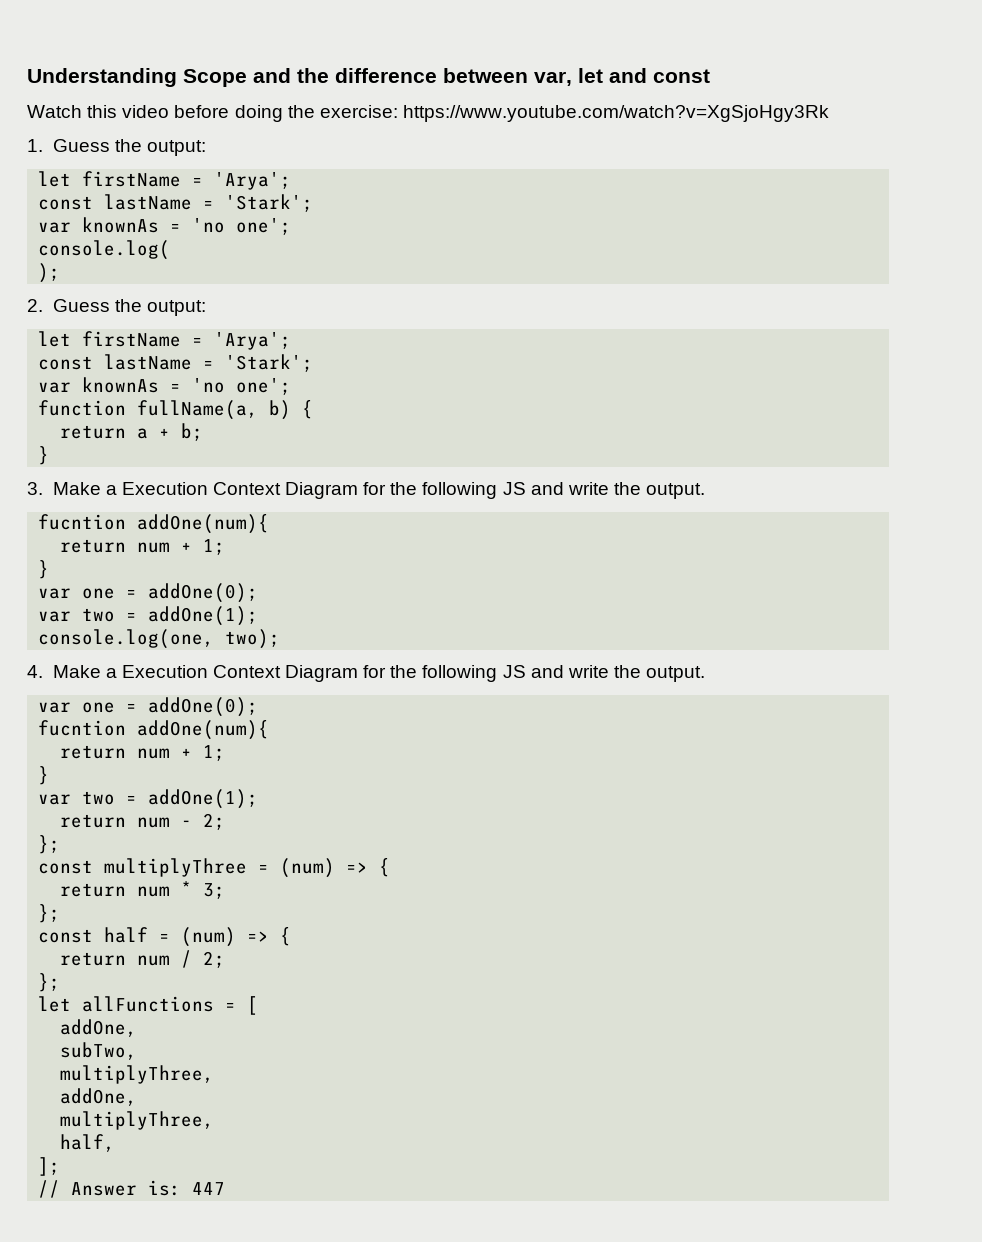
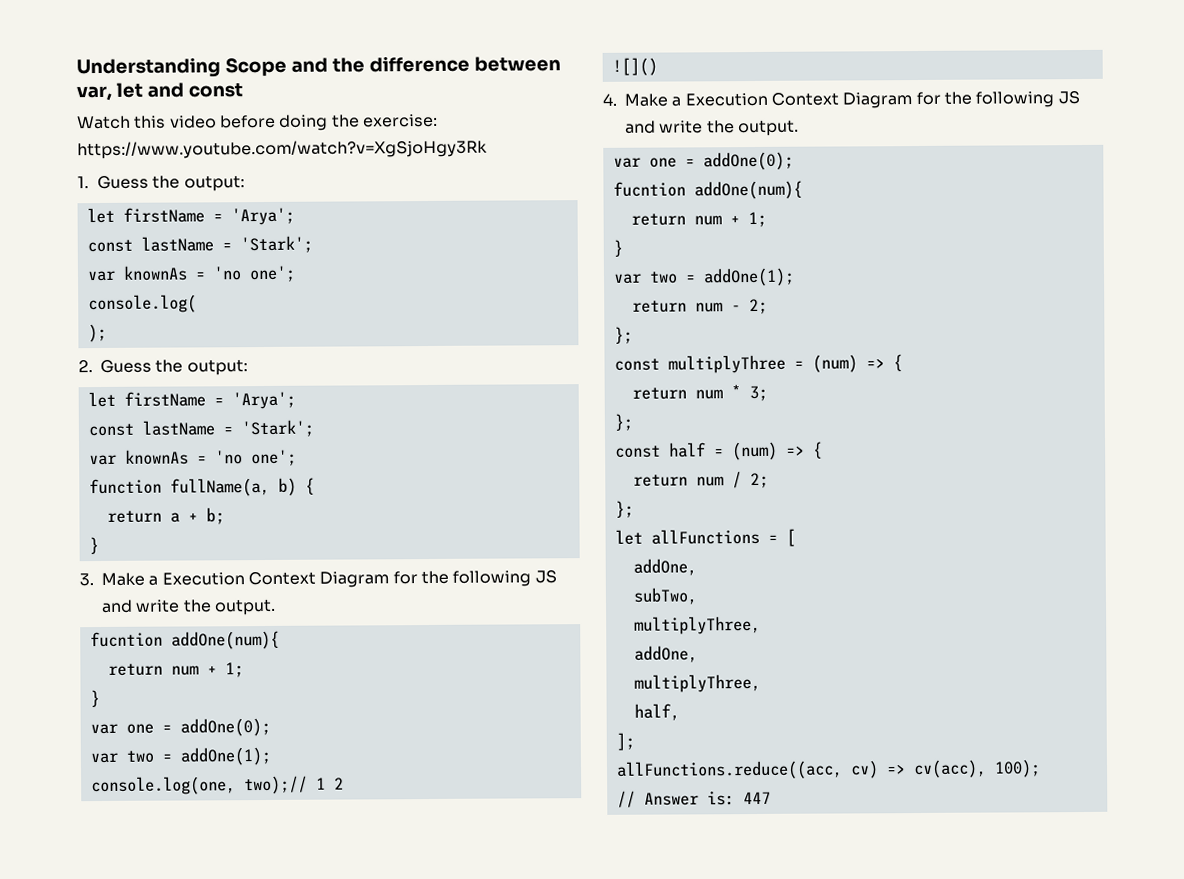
- console.log(one, two);
+ console.log(one, two);// 1 2
+ ![]()
+ allFunctions.reduce((acc, cv) => cv(acc), 100);

